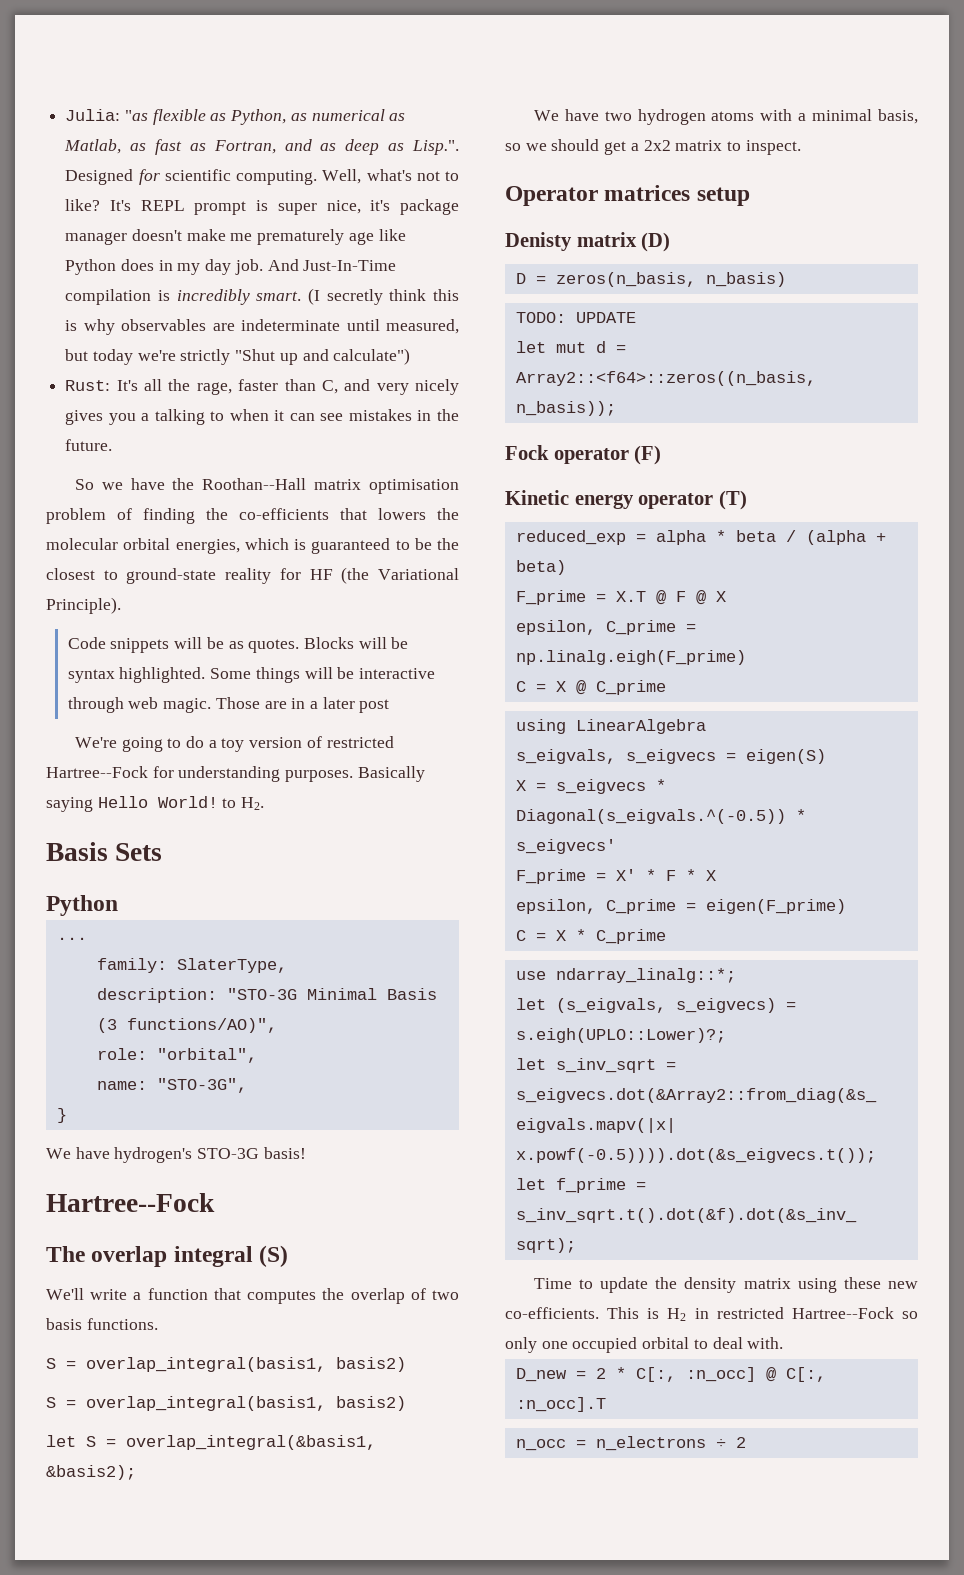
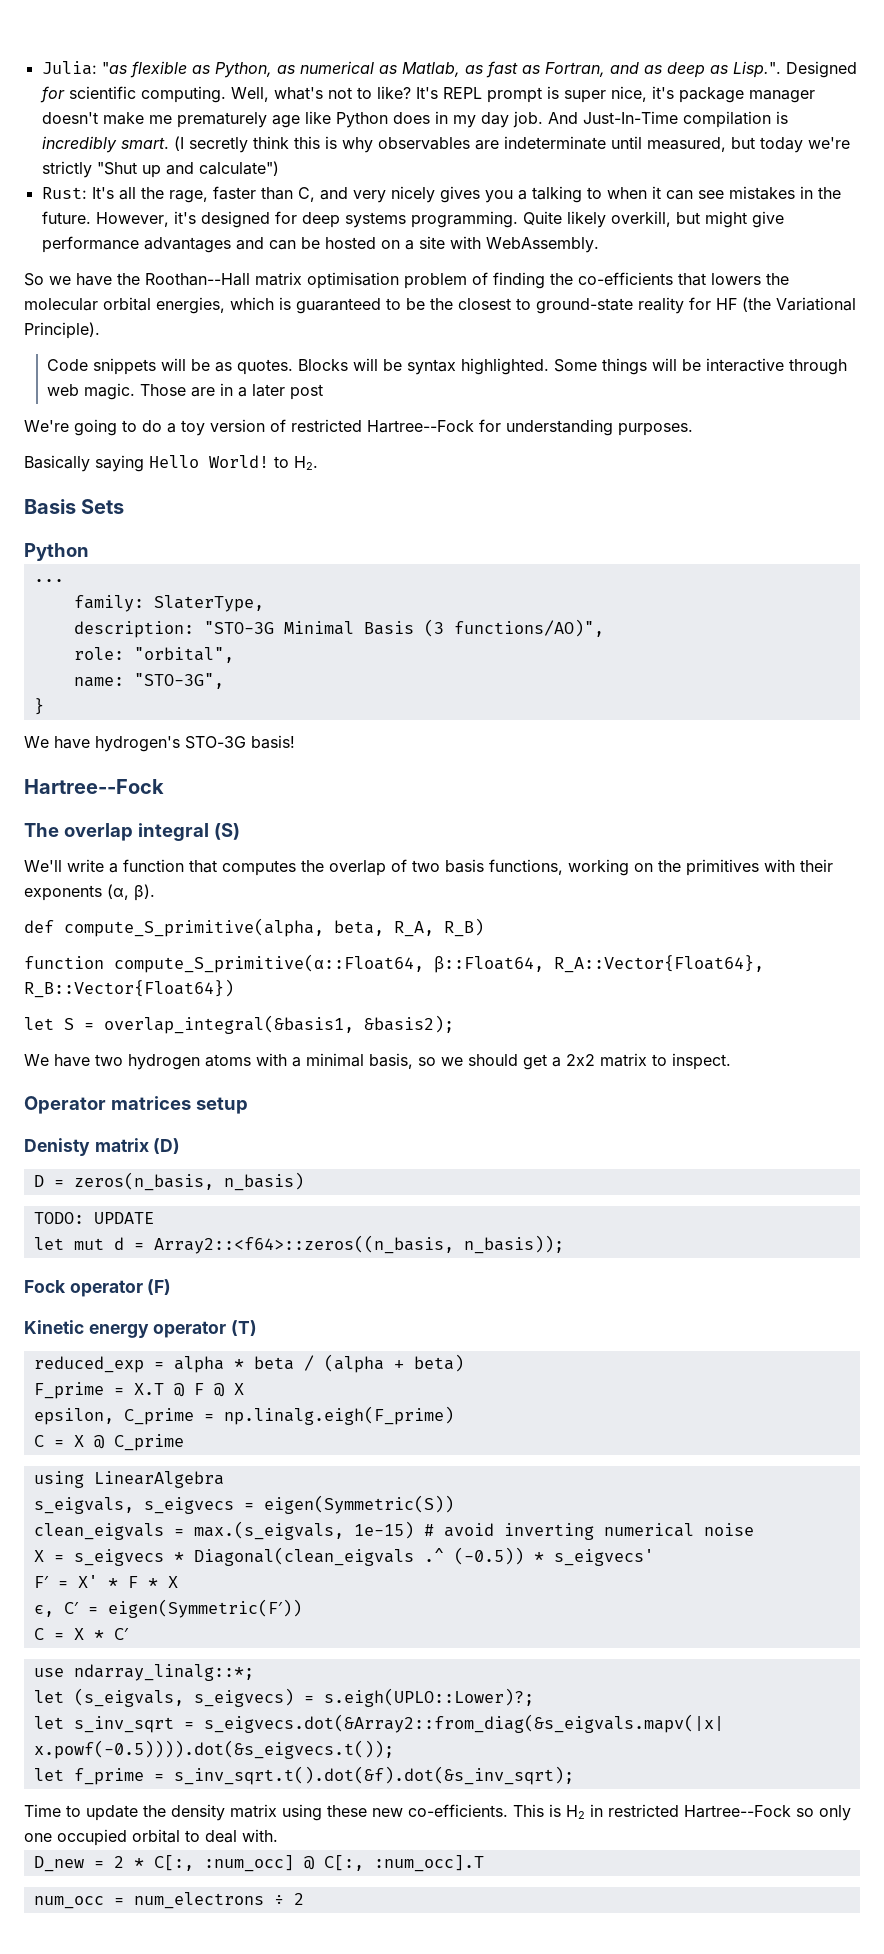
+ However, it's designed for deep systems programming. Quite likely overkill, but might give performance advantages and can be hosted on a site with WebAssembly.
- We're going to do a toy version of restricted Hartree--Fock for understanding purposes. Basically saying Hello World! to H2.
+ We're going to do a toy version of restricted Hartree--Fock for understanding purposes.
+ Basically saying Hello World! to H2.
- We'll write a function that computes the overlap of two basis functions.
- S = overlap_integral(basis1, basis2)
- S = overlap_integral(basis1, basis2)
+ We'll write a function that computes the overlap of two basis functions, working on the primitives with their exponents (α, β).
+ def compute_S_primitive(alpha, beta, R_A, R_B)
+ function compute_S_primitive(α::Float64, β::Float64, R_A::Vector{Float64}, R_B::Vector{Float64})
- s_eigvals, s_eigvecs = eigen(S)
+ s_eigvals, s_eigvecs = eigen(Symmetric(S))
+ clean_eigvals = max.(s_eigvals, 1e-15) # avoid inverting numerical noise
- X = s_eigvecs * Diagonal(s_eigvals.^(-0.5)) * s_eigvecs'
+ X = s_eigvecs * Diagonal(clean_eigvals .^ (-0.5)) * s_eigvecs'
- F_prime = X' * F * X
+ F′ = X' * F * X
- epsilon, C_prime = eigen(F_prime)
+ ϵ, C′ = eigen(Symmetric(F′))
- C = X * C_prime
+ C = X * C′
- D_new = 2 * C[:, :n_occ] @ C[:, :n_occ].T
- n_occ = n_electrons ÷ 2
+ D_new = 2 * C[:, :num_occ] @ C[:, :num_occ].T
+ num_occ = num_electrons ÷ 2

